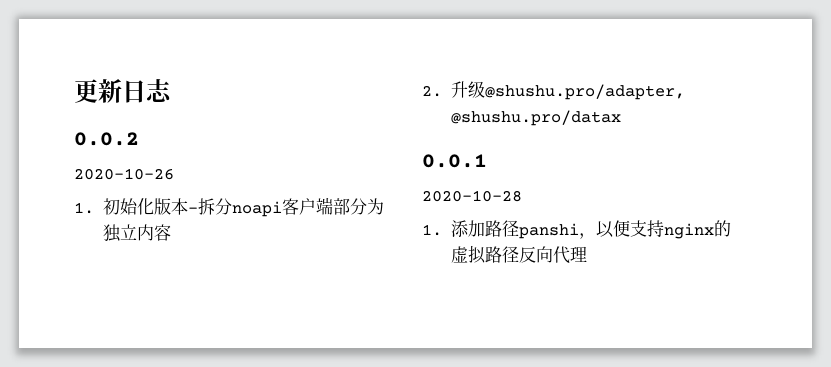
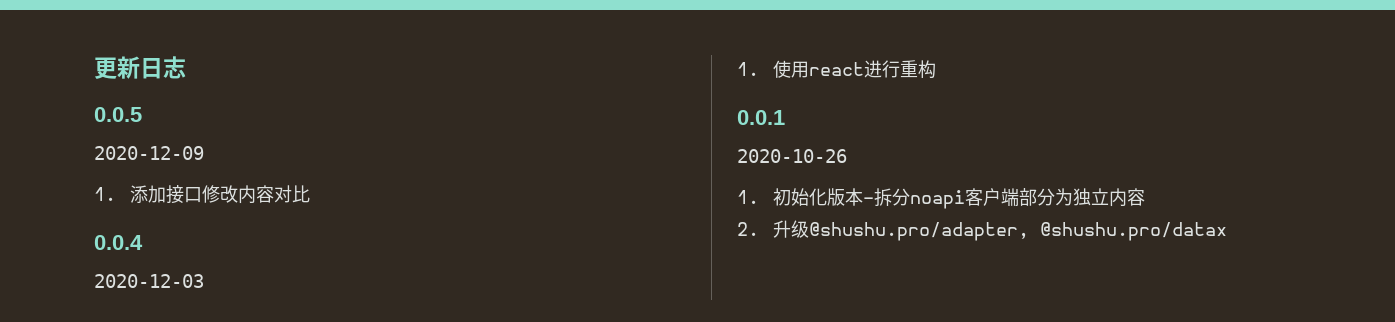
- 0.0.2
+ 0.0.5
+ 2020-12-09
+ 1.添加接口修改内容对比
+ 0.0.4
+ 2020-12-03
+ 1.使用react进行重构
+ 0.0.1
- 0.0.1
- 2020-10-28
- 1.添加路径panshi，以便支持nginx的虚拟路径反向代理

